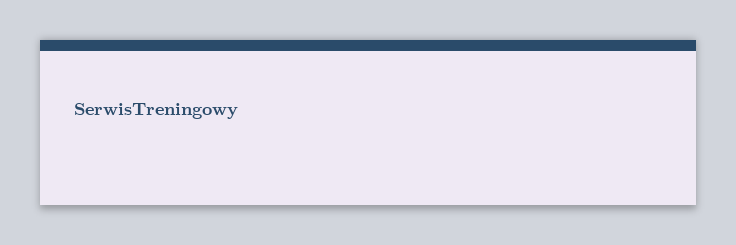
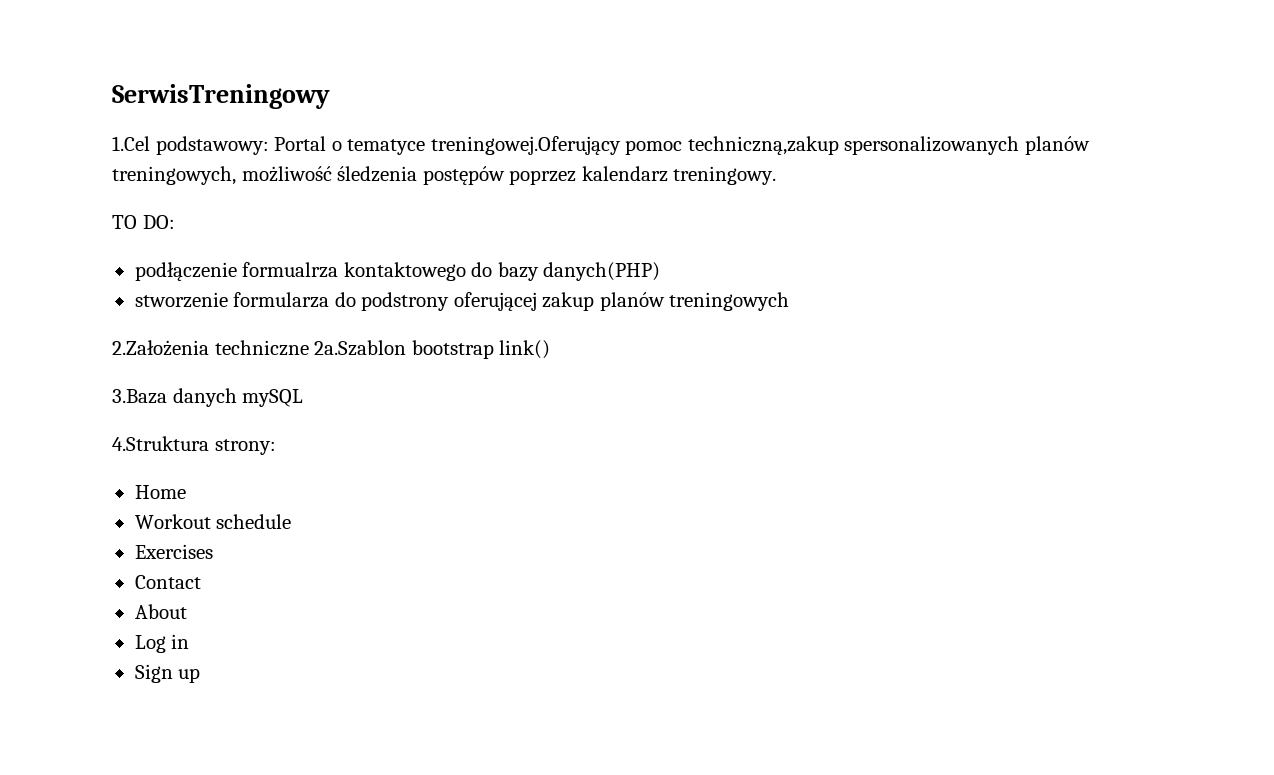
+ 1.Cel podstawowy: Portal o tematyce treningowej.Oferujący pomoc techniczną,zakup spersonalizowanych planów treningowych, możliwość śledzenia postępów poprzez kalendarz treningowy.
+ TO DO:
+ podłączenie formualrza kontaktowego do bazy danych(PHP)
+ stworzenie formularza do podstrony oferującej zakup planów treningowych
+ 2.Założenia techniczne 2a.Szablon bootstrap link()
+ 3.Baza danych mySQL
+ 4.Struktura strony:
+ Home
+ Workout schedule
+ Exercises
+ Contact
+ About
+ Log in
+ Sign up

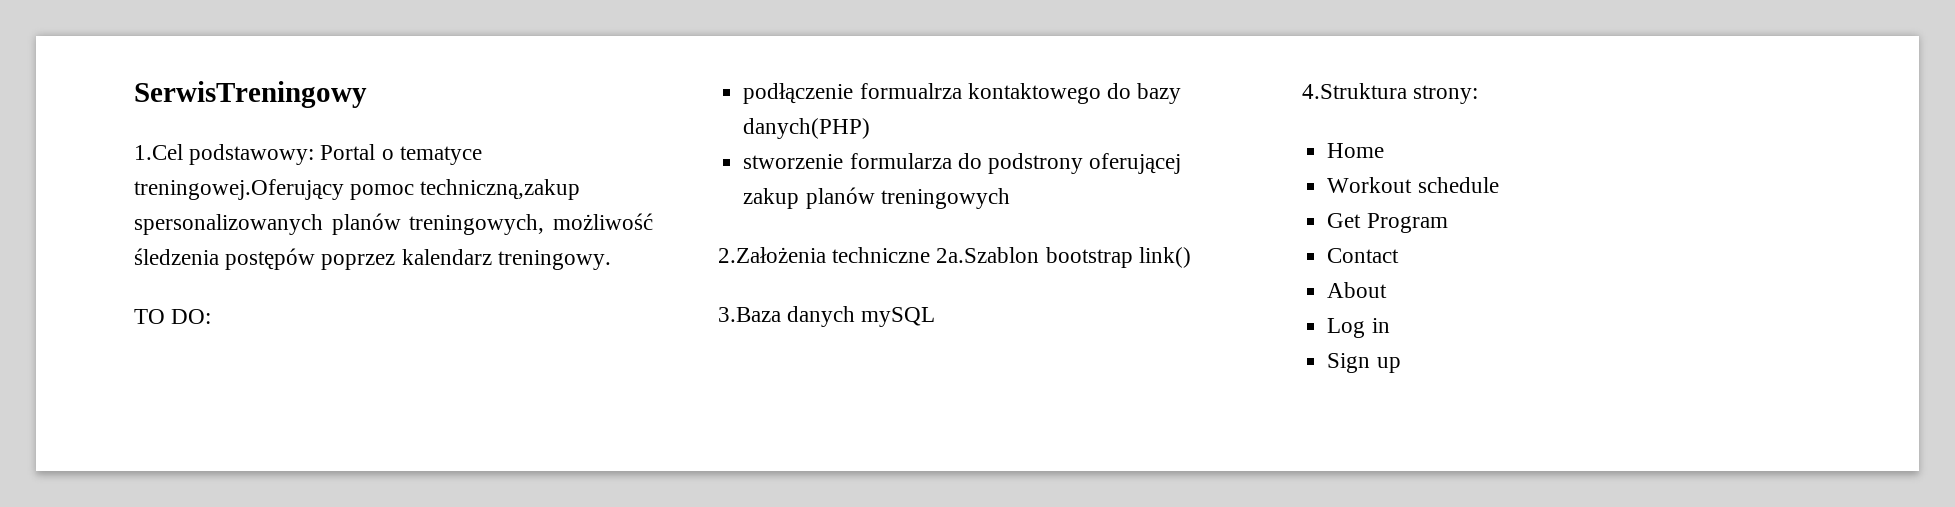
- Exercises
+ Get Program

